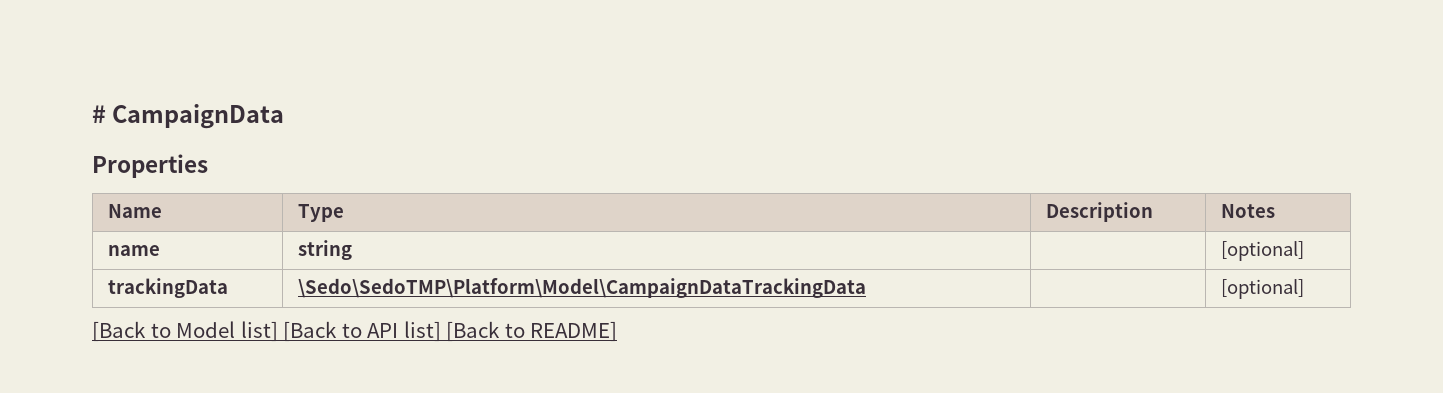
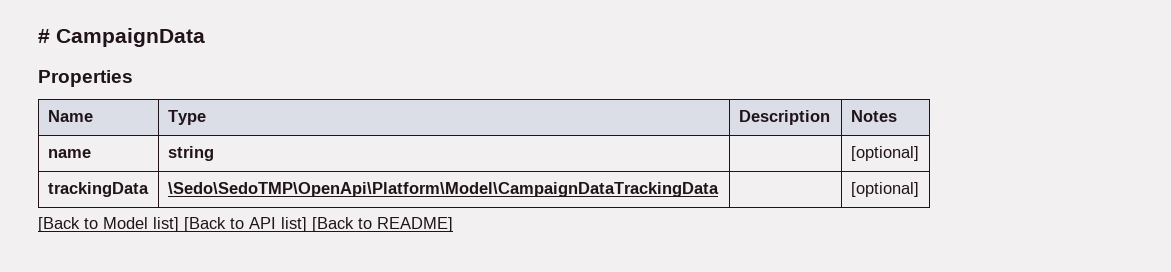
- trackingData | \Sedo\SedoTMP\Platform\Model\CampaignDataTrackingData | | [optional]
+ trackingData | \Sedo\SedoTMP\OpenApi\Platform\Model\CampaignDataTrackingData | | [optional]

